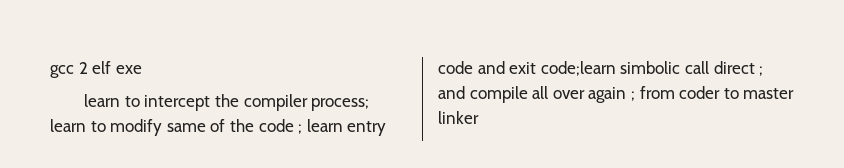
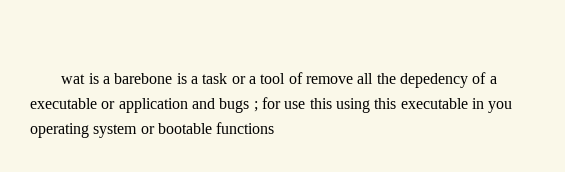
- gcc 2 elf exe
- learn to intercept the compiler process; learn to modify same of the code ; learn entry code and exit code;learn simbolic call direct ; and compile all over again ; from coder to master linker
+ wat is a barebone is a task or a tool of remove all the depedency of a executable or application and bugs ; for use this using this executable in you operating system or bootable functions

